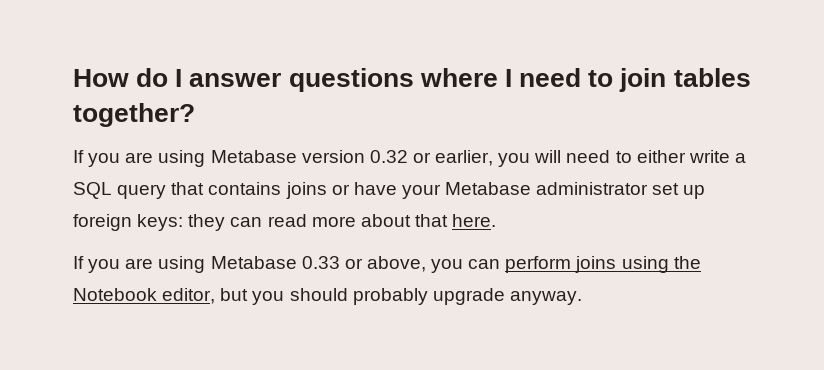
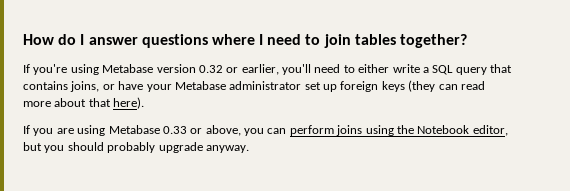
- If you are using Metabase version 0.32 or earlier, you will need to either write a SQL query that contains joins or have your Metabase administrator set up foreign keys: they can read more about that here.
+ If you're using Metabase version 0.32 or earlier, you'll need to either write a SQL query that contains joins, or have your Metabase administrator set up foreign keys (they can read more about that here).

